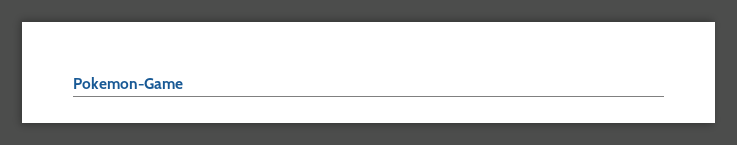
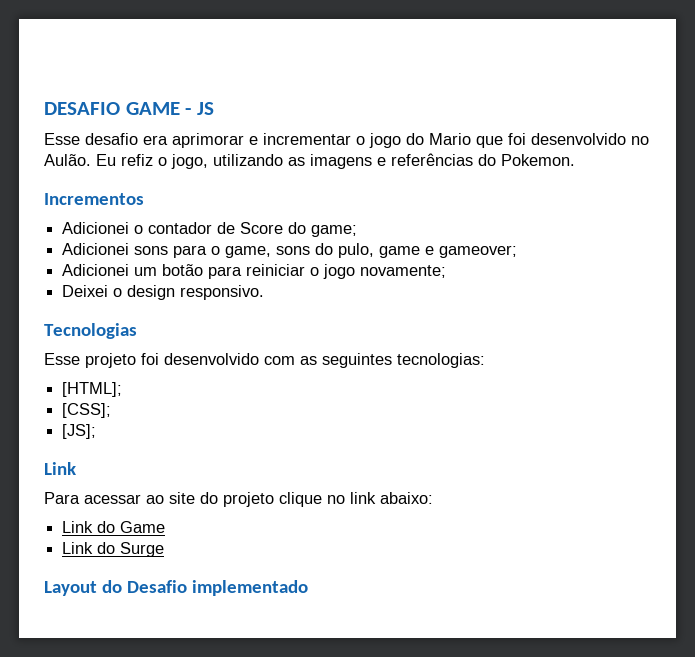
- Pokemon-Game
+ DESAFIO GAME - JS
+ Esse desafio era aprimorar e incrementar o jogo do Mario que foi desenvolvido no Aulão. Eu refiz o jogo, utilizando as imagens e referências do Pokemon.
+ Incrementos
+ Adicionei o contador de Score do game;
+ Adicionei sons para o game, sons do pulo, game e gameover;
+ Adicionei um botão para reiniciar o jogo novamente;
+ Deixei o design responsivo.
+ Tecnologias
+ Esse projeto foi desenvolvido com as seguintes tecnologias:
+ [HTML];
+ [CSS];
+ [JS];
+ Link
+ Para acessar ao site do projeto clique no link abaixo:
+ Link do Game
+ Link do Surge
+ Layout do Desafio implementado

